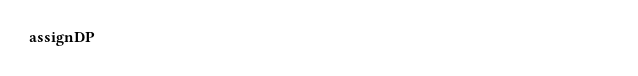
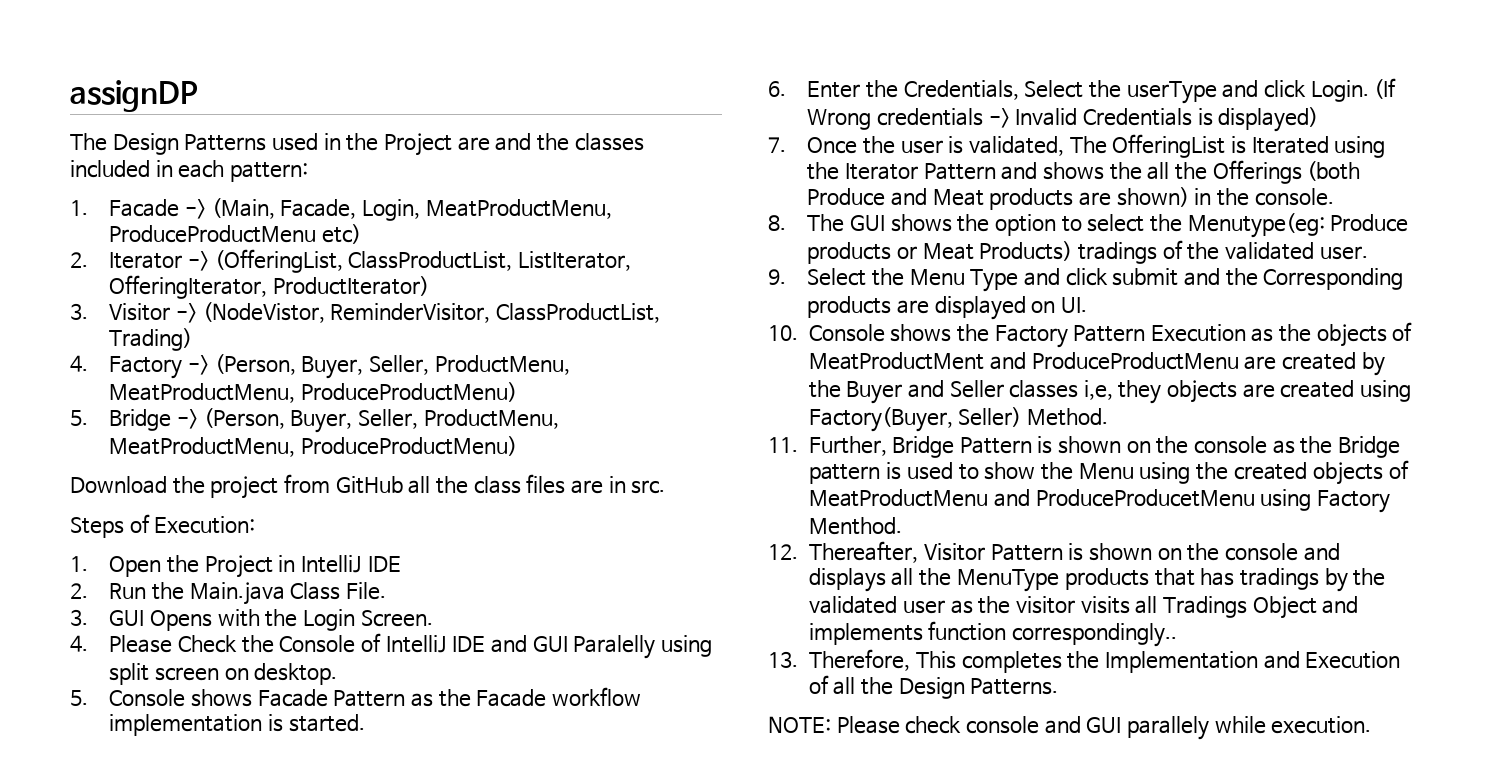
+ The Design Patterns used in the Project are and the classes included in each pattern:
+ 1. Facade -> (Main, Facade, Login, MeatProductMenu, ProduceProductMenu etc)
+ 2. Iterator -> (OfferingList, ClassProductList, ListIterator, OfferingIterator, ProductIterator)
+ 3. Visitor -> (NodeVistor, ReminderVisitor, ClassProductList, Trading)
+ 4. Factory -> (Person, Buyer, Seller, ProductMenu, MeatProductMenu, ProduceProductMenu)
+ 5. Bridge -> (Person, Buyer, Seller, ProductMenu, MeatProductMenu, ProduceProductMenu)
+ Download the project from GitHub all the class files are in src.
+ Steps of Execution:
+ 1. Open the Project in IntelliJ IDE
+ 2. Run the Main.java Class File.
+ 3. GUI Opens with the Login Screen.
+ 4. Please Check the Console of IntelliJ IDE and GUI Paralelly using split screen on desktop.
+ 5. Console shows Facade Pattern as the Facade workflow implementation is started.
+ 6. Enter the Credentials, Select the userType and click Login. (If Wrong credentials -> Invalid Credentials is displayed)
+ 7. Once the user is validated, The OfferingList is Iterated using the Iterator Pattern and shows the all the Offerings (both Produce and Meat products are shown) in the console.
+ 8. The GUI shows the option to select the Menutype(eg: Produce products or Meat Products) tradings of the validated user.
+ 9. Select the Menu Type and click submit and the Corresponding products are displayed on UI.
+ 10. Console shows the Factory Pattern Execution as the objects of MeatProductMent and ProduceProductMenu are created by the Buyer and Seller classes i,e, they objects are created using Factory(Buyer, Seller) Method.
+ 11. Further, Bridge Pattern is shown on the console as the Bridge pattern is used to show the Menu using the created objects of MeatProductMenu and ProduceProducetMenu using Factory Menthod.
+ 12. Thereafter, Visitor Pattern is shown on the console and displays all the MenuType products that has tradings by the validated user as the visitor visits all Tradings Object and implements function correspondingly..
+ 13. Therefore, This completes the Implementation and Execution of all the Design Patterns.
+ NOTE: Please check console and GUI parallely while execution.

